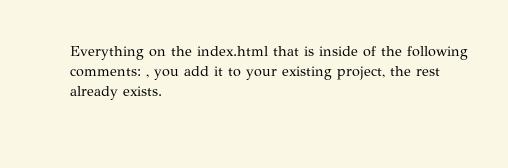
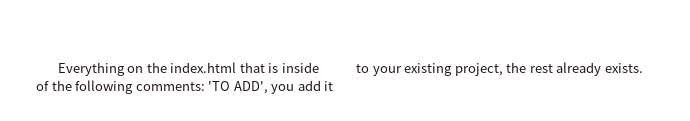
- Everything on the index.html that is inside of the following comments: , you add it to your existing project, the rest already exists.
+ Everything on the index.html that is inside of the following comments: 'TO ADD', you add it to your existing project, the rest already exists.

